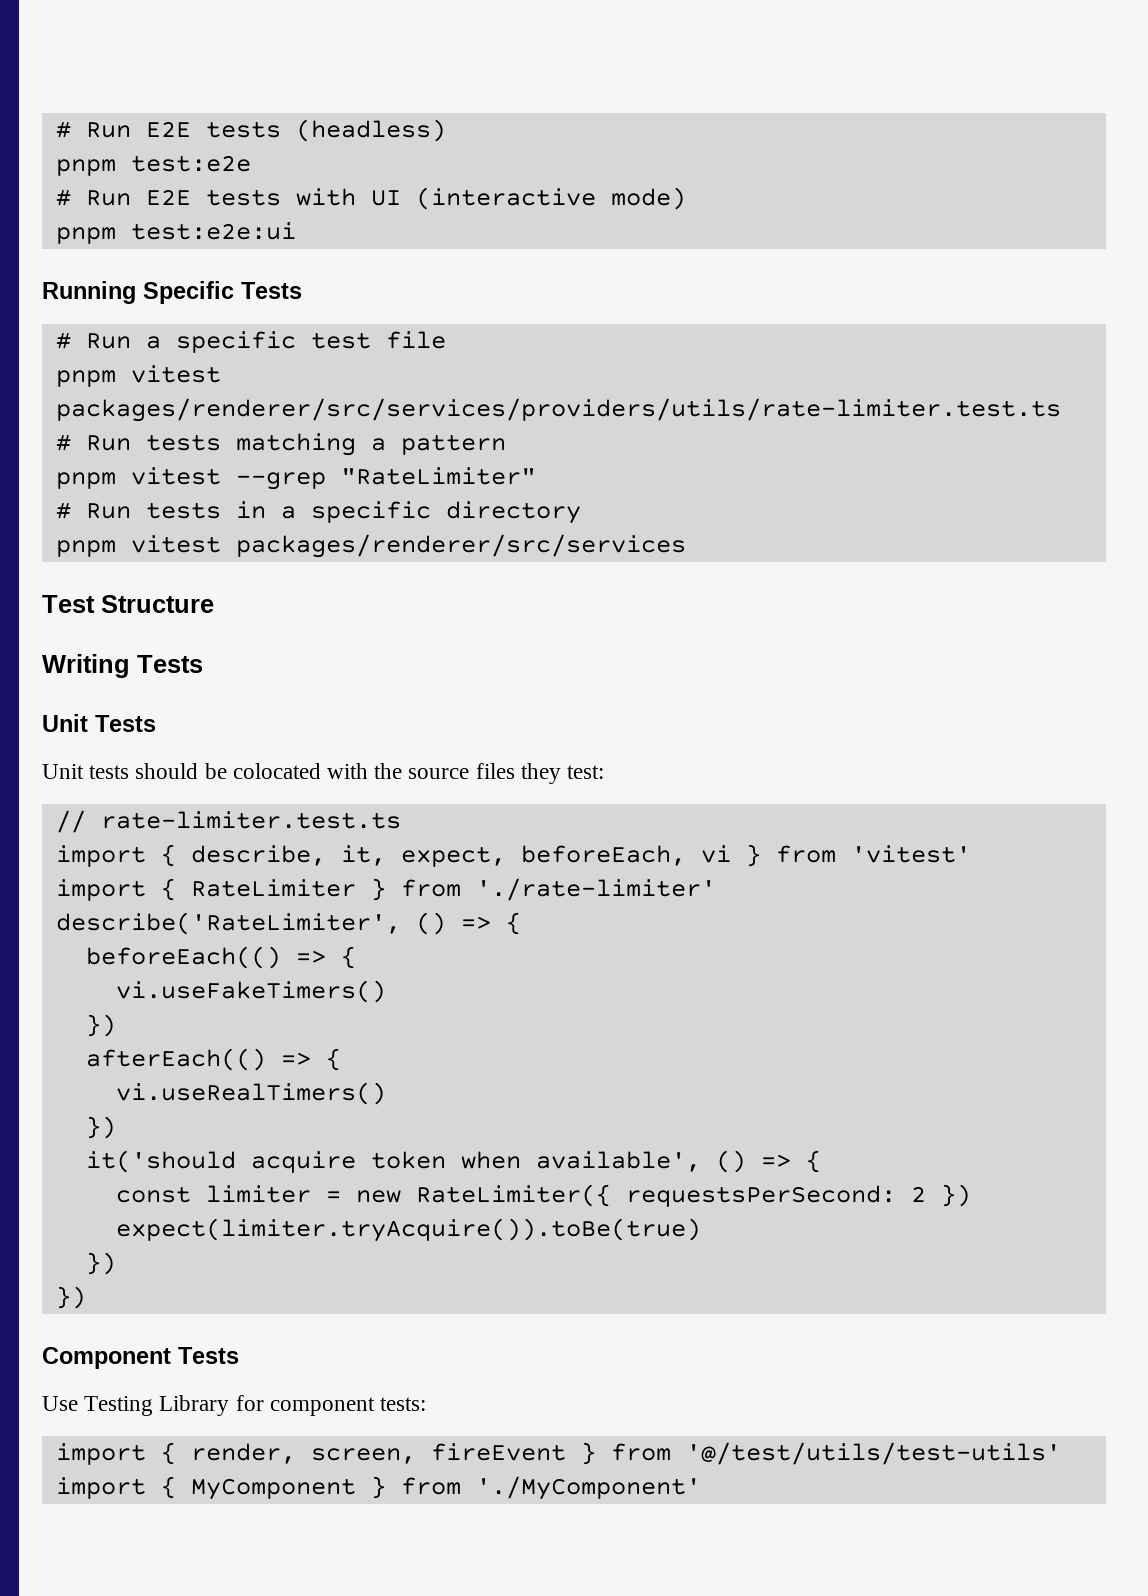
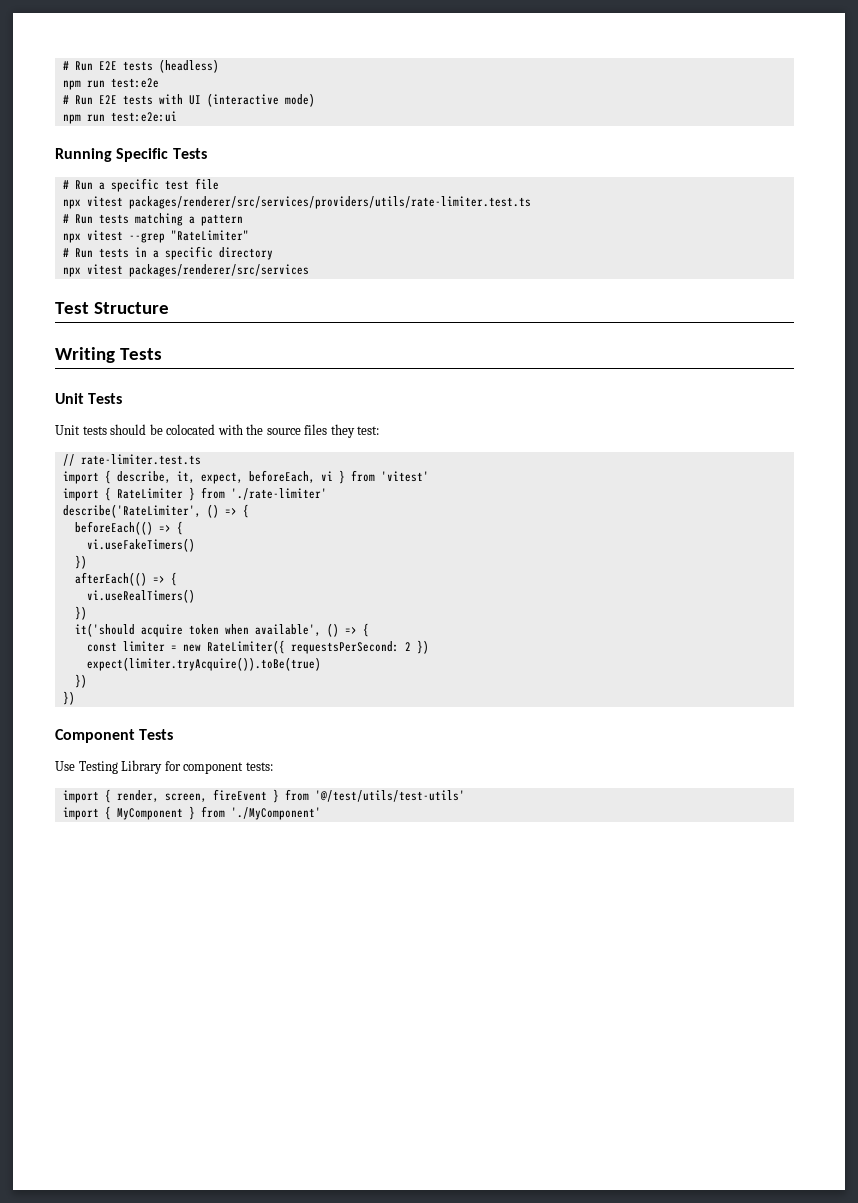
- pnpm test:e2e
+ npm run test:e2e
- pnpm test:e2e:ui
+ npm run test:e2e:ui
- pnpm vitest packages/renderer/src/services/providers/utils/rate-limiter.test.ts
+ npx vitest packages/renderer/src/services/providers/utils/rate-limiter.test.ts
- pnpm vitest --grep "RateLimiter"
+ npx vitest --grep "RateLimiter"
- pnpm vitest packages/renderer/src/services
+ npx vitest packages/renderer/src/services

